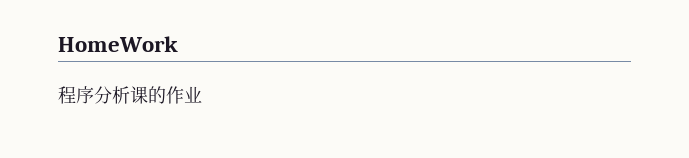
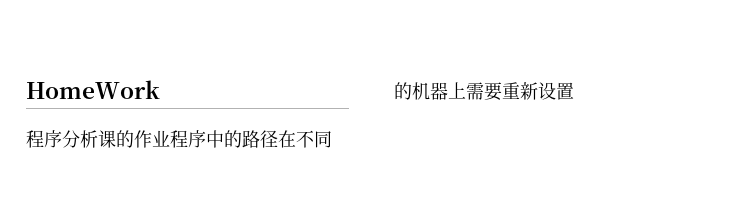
- 程序分析课的作业
+ 程序分析课的作业程序中的路径在不同的机器上需要重新设置

